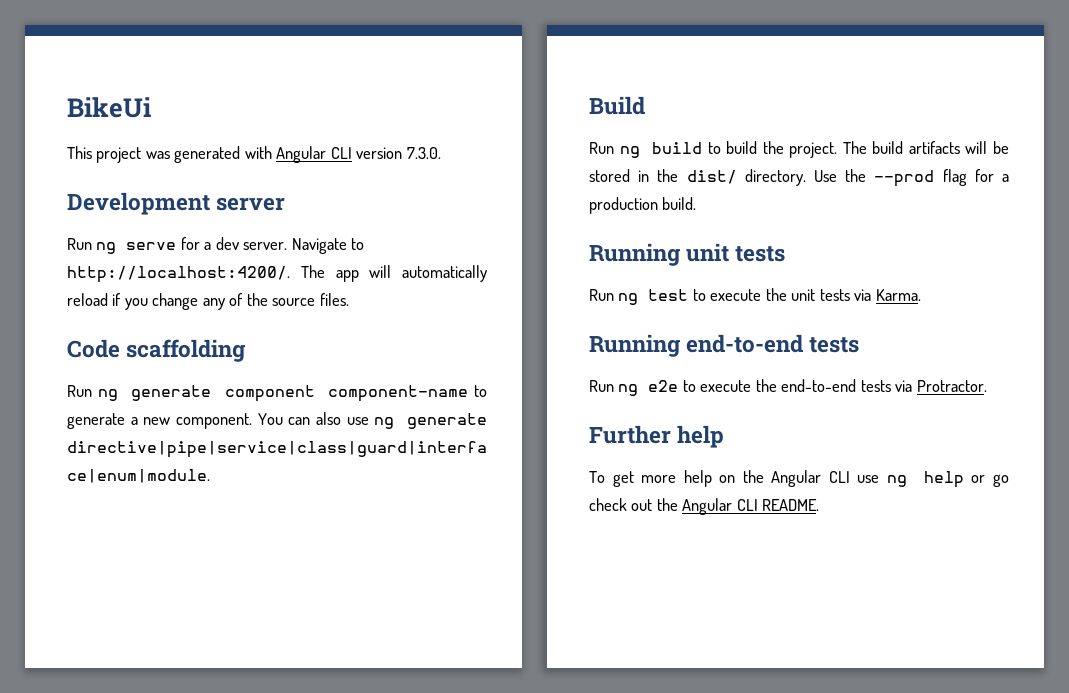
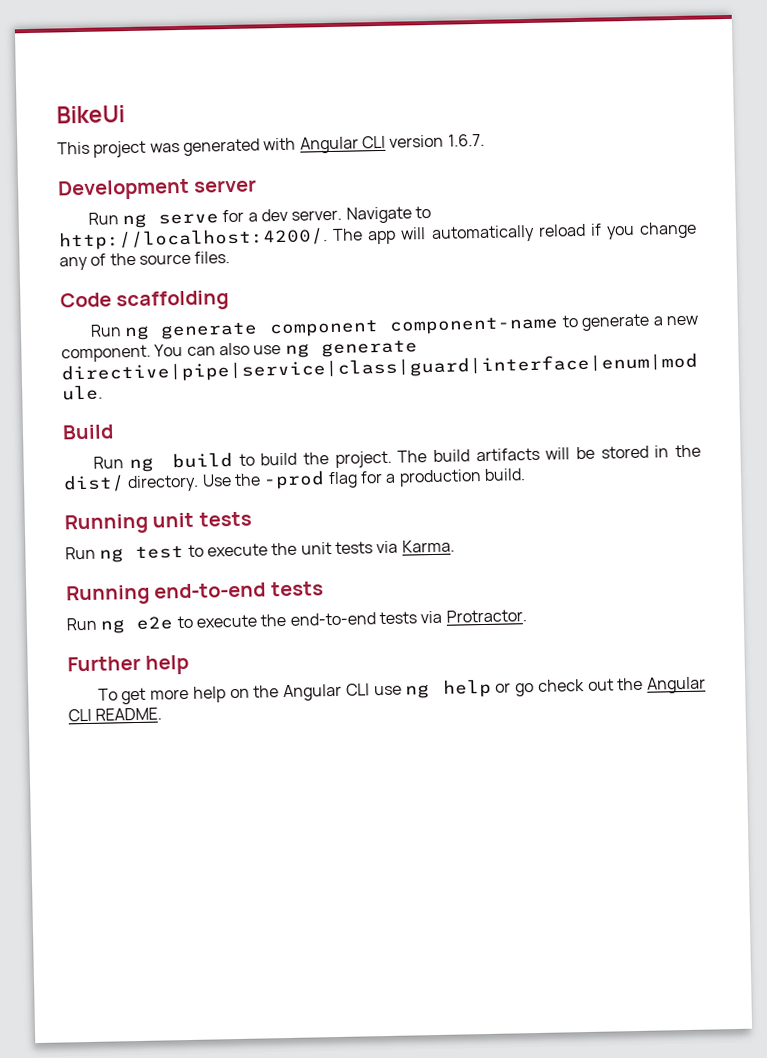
- This project was generated with Angular CLI version 7.3.0.
+ This project was generated with Angular CLI version 1.6.7.
- Use the --prod flag for a production build.
+ Use the -prod flag for a production build.

